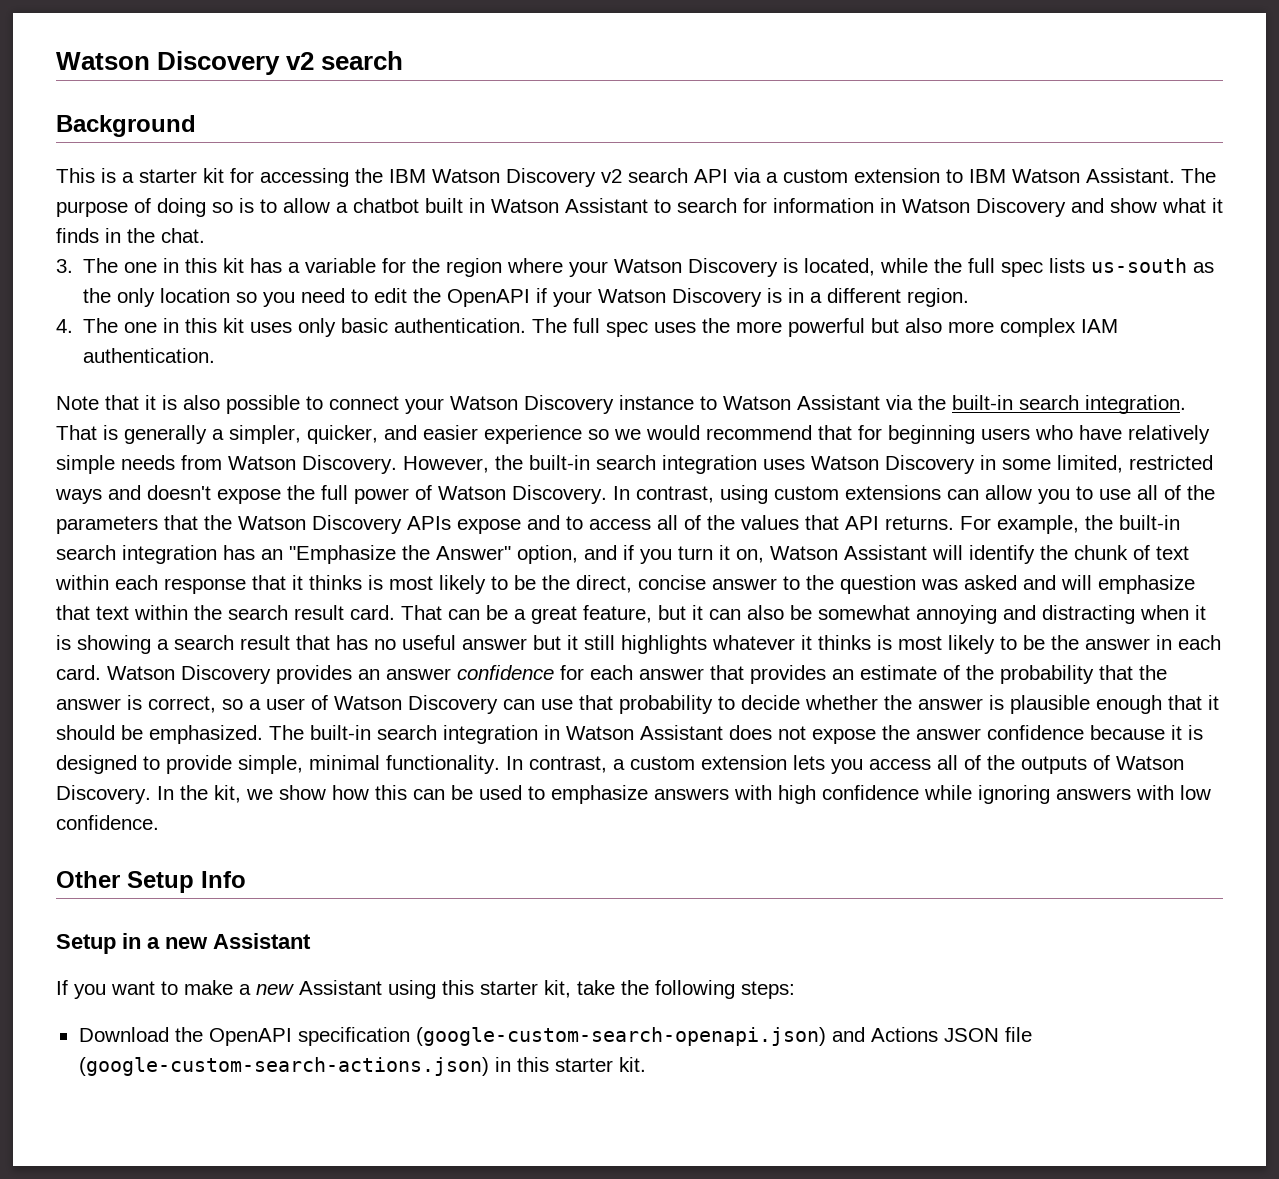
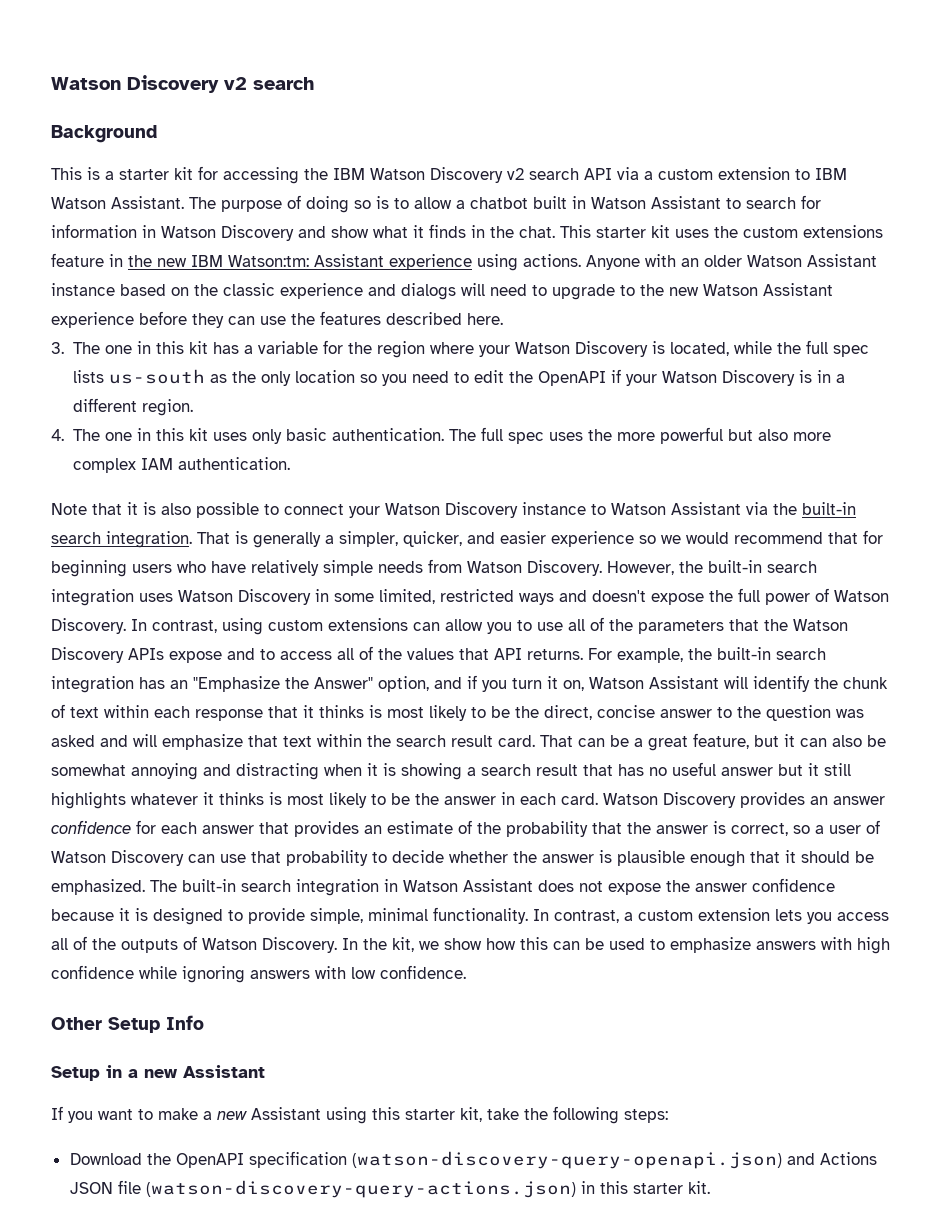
+ This starter kit uses the custom extensions feature in the new IBM Watson:tm: Assistant experience using actions. Anyone with an older Watson Assistant instance based on the classic experience and dialogs will need to upgrade to the new Watson Assistant experience before they can use the features described here.
- Download the OpenAPI specification (google-custom-search-openapi.json) and Actions JSON file (google-custom-search-actions.json) in this starter kit.
+ Download the OpenAPI specification (watson-discovery-query-openapi.json) and Actions JSON file (watson-discovery-query-actions.json) in this starter kit.

